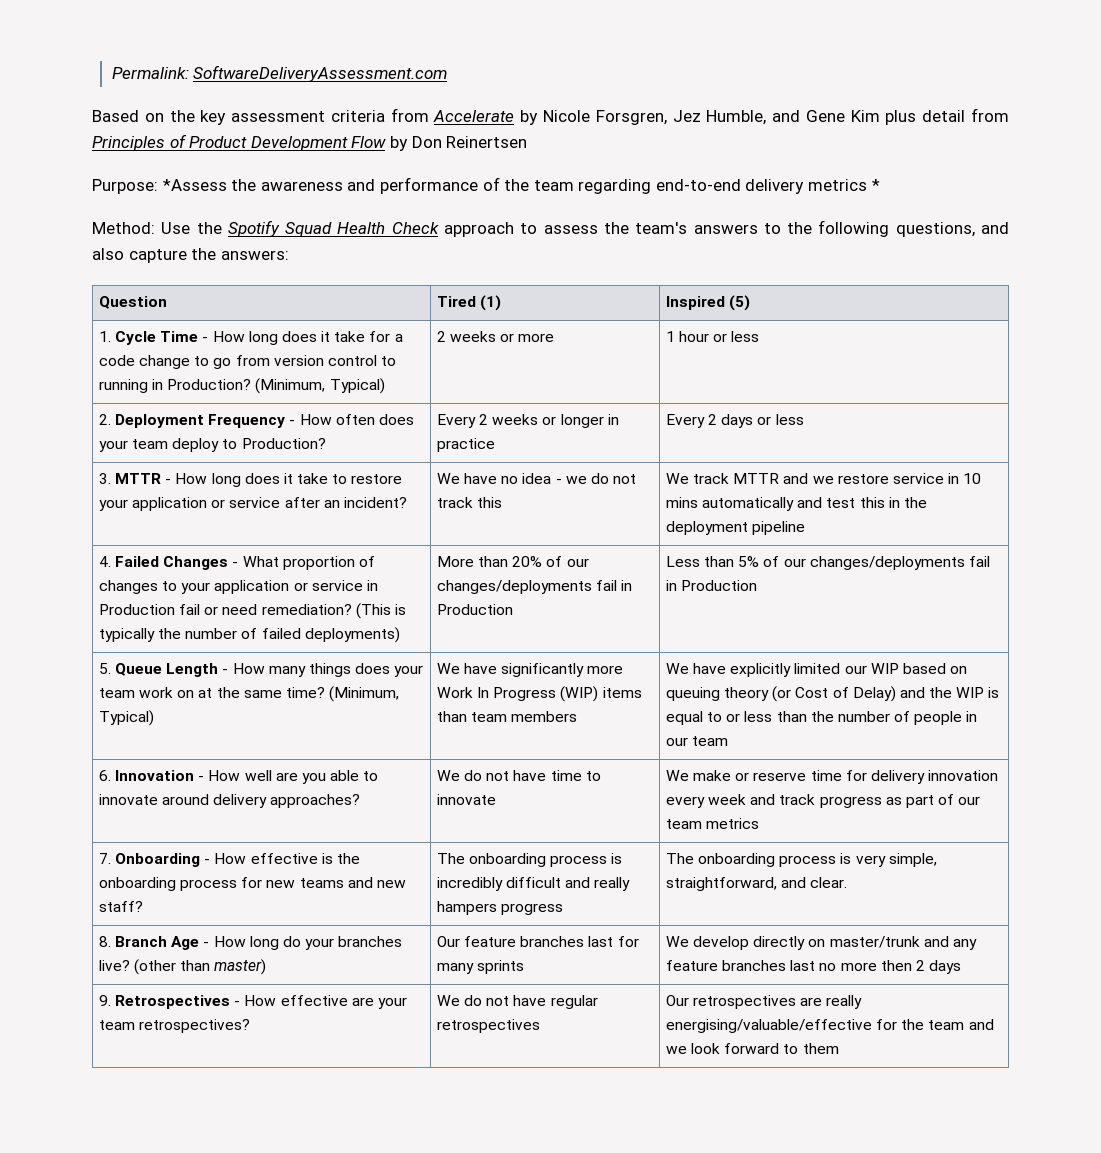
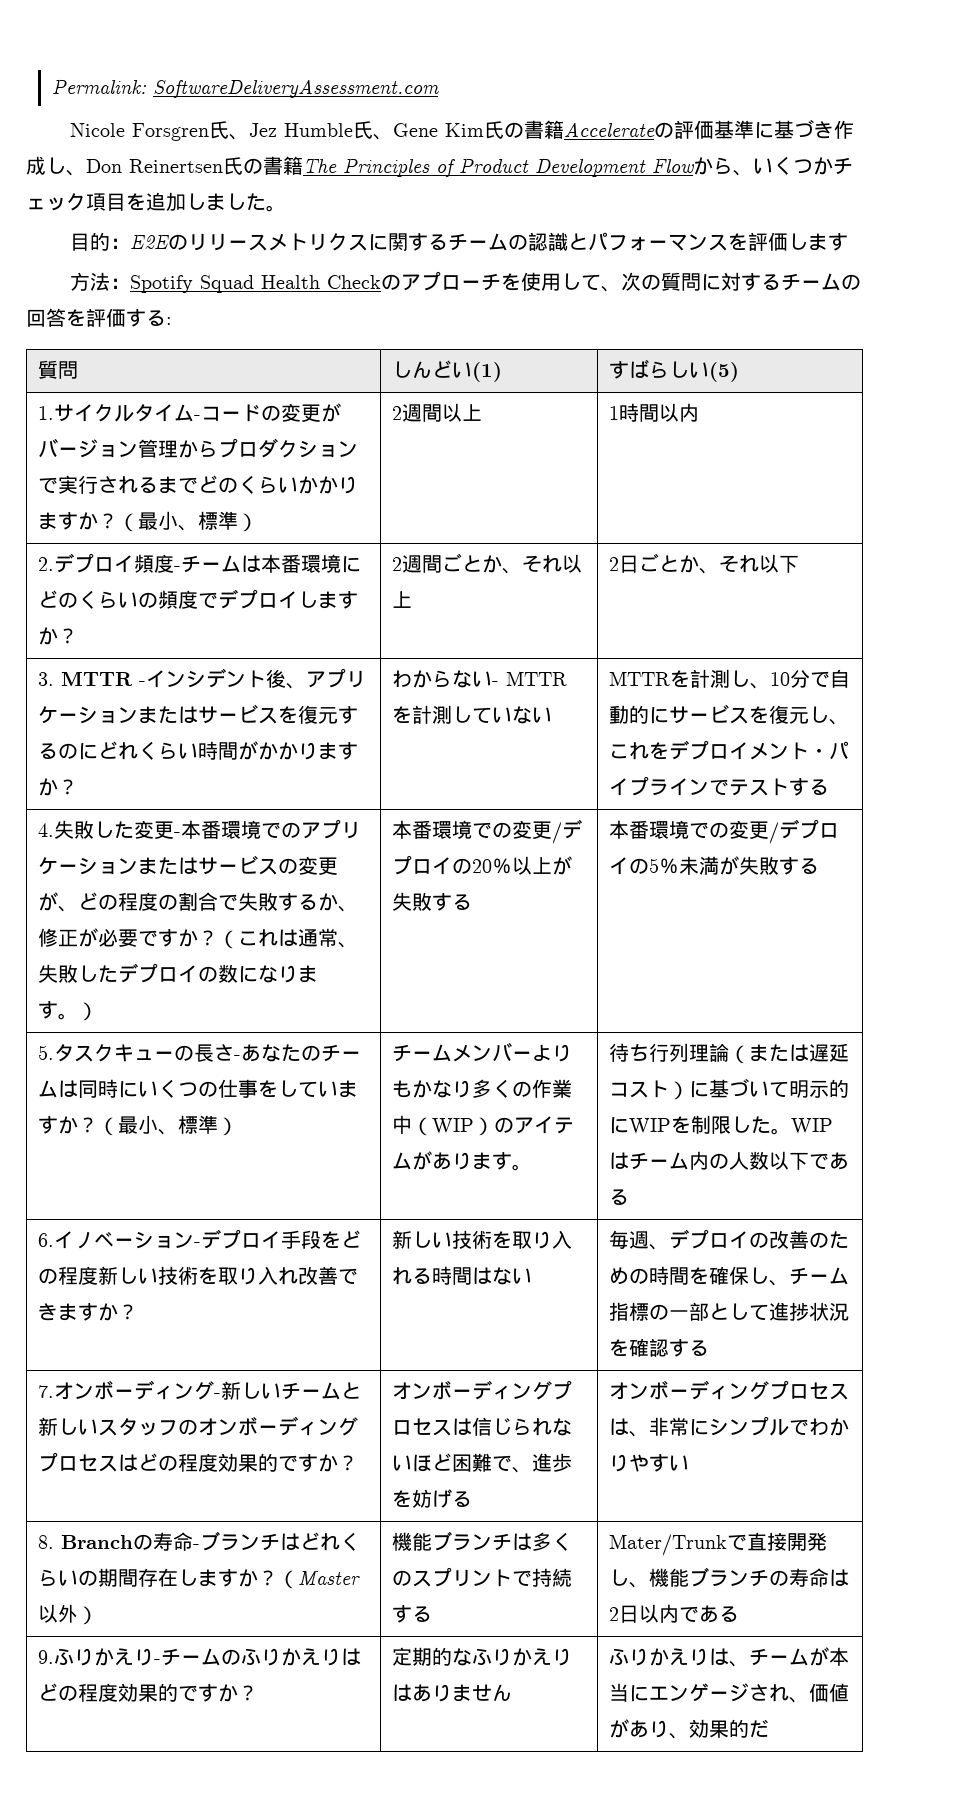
- Based on the key assessment criteria from Accelerate by Nicole Forsgren, Jez Humble, and Gene Kim plus detail from Principles of Product Development Flow by Don Reinertsen
- Purpose: *Assess the awareness and performance of the team regarding end-to-end delivery metrics *
- Method: Use the Spotify Squad Health Check approach to assess the team's answers to the following questions, and also capture the answers:
- Question | Tired (1) | Inspired (5)
+ Nicole Forsgren氏、Jez Humble氏、Gene Kim氏の書籍Accelerateの評価基準に基づき作成し、Don Reinertsen氏の書籍The Principles of Product Development Flowから、いくつかチェック項目を追加しました。
+ 目的：E2Eのリリースメトリクスに関するチームの認識とパフォーマンスを評価します
+ 方法：Spotify Squad Health Checkのアプローチを使用して、次の質問に対するチームの回答を評価する:
+ 質問 | しんどい(1) | すばらしい(5)
- 1. Cycle Time - How long does it take for a code change to go from version control to running in Production? (Minimum, Typical) | 2 weeks or more | 1 hour or less
- 2. Deployment Frequency - How often does your team deploy to Production? | Every 2 weeks or longer in practice | Every 2 days or less
- 3. MTTR - How long does it take to restore your application or service after an incident? | We have no idea - we do not track this | We track MTTR and we restore service in 10 mins automatically and test this in the deployment pipeline
- 4. Failed Changes - What proportion of changes to your application or service in Production fail or need remediation? (This is typically the number of failed deployments) | More than 20% of our changes/deployments fail in Production | Less than 5% of our changes/deployments fail in Production
- 5. Queue Length - How many things does your team work on at the same time? (Minimum, Typical) | We have significantly more Work In Progress (WIP) items than team members | We have explicitly limited our WIP based on queuing theory (or Cost of Delay) and the WIP is equal to or less than the number of people in our team
- 6. Innovation - How well are you able to innovate around delivery approaches? | We do not have time to innovate | We make or reserve time for delivery innovation every week and track progress as part of our team metrics
- 7. Onboarding - How effective is the onboarding process for new teams and new staff? | The onboarding process is incredibly difficult and really hampers progress | The onboarding process is very simple, straightforward, and clear.
- 8. Branch Age - How long do your branches live? (other than master) | Our feature branches last for many sprints | We develop directly on master/trunk and any feature branches last no more then 2 days
- 9. Retrospectives - How effective are your team retrospectives? | We do not have regular retrospectives | Our retrospectives are really energising/valuable/effective for the team and we look forward to them
+ 1.サイクルタイム-コードの変更がバージョン管理からプロダクションで実行されるまでどのくらいかかりますか？（最小、標準） | 2週間以上 | 1時間以内
+ 2.デプロイ頻度-チームは本番環境にどのくらいの頻度でデプロイしますか？ | 2週間ごとか、それ以上 | 2日ごとか、それ以下
+ 3. MTTR -インシデント後、アプリケーションまたはサービスを復元するのにどれくらい時間がかかりますか？ | わからない- MTTRを計測していない | MTTRを計測し、10分で自動的にサービスを復元し、これをデプロイメント・パイプラインでテストする
+ 4.失敗した変更-本番環境でのアプリケーションまたはサービスの変更が、どの程度の割合で失敗するか、修正が必要ですか？（これは通常、失敗したデプロイの数になります。） | 本番環境での変更/デプロイの20％以上が失敗する | 本番環境での変更/デプロイの5％未満が失敗する
+ 5.タスクキューの長さ-あなたのチームは同時にいくつの仕事をしていますか？（最小、標準） | チームメンバーよりもかなり多くの作業中（WIP）のアイテムがあります。 | 待ち行列理論（または遅延コスト）に基づいて明示的にWIPを制限した。WIPはチーム内の人数以下である
+ 6.イノベーション-デプロイ手段をどの程度新しい技術を取り入れ改善できますか？ | 新しい技術を取り入れる時間はない | 毎週、デプロイの改善のための時間を確保し、チーム指標の一部として進捗状況を確認する
+ 7.オンボーディング-新しいチームと新しいスタッフのオンボーディングプロセスはどの程度効果的ですか？ | オンボーディングプロセスは信じられないほど困難で、進歩を妨げる | オンボーディングプロセスは、非常にシンプルでわかりやすい
+ 8. Branchの寿命-ブランチはどれくらいの期間存在しますか？（Master以外） | 機能ブランチは多くのスプリントで持続する | Mater/Trunkで直接開発し、機能ブランチの寿命は2日以内である
+ 9.ふりかえり-チームのふりかえりはどの程度効果的ですか？ | 定期的なふりかえりはありません | ふりかえりは、チームが本当にエンゲージされ、価値があり、効果的だ

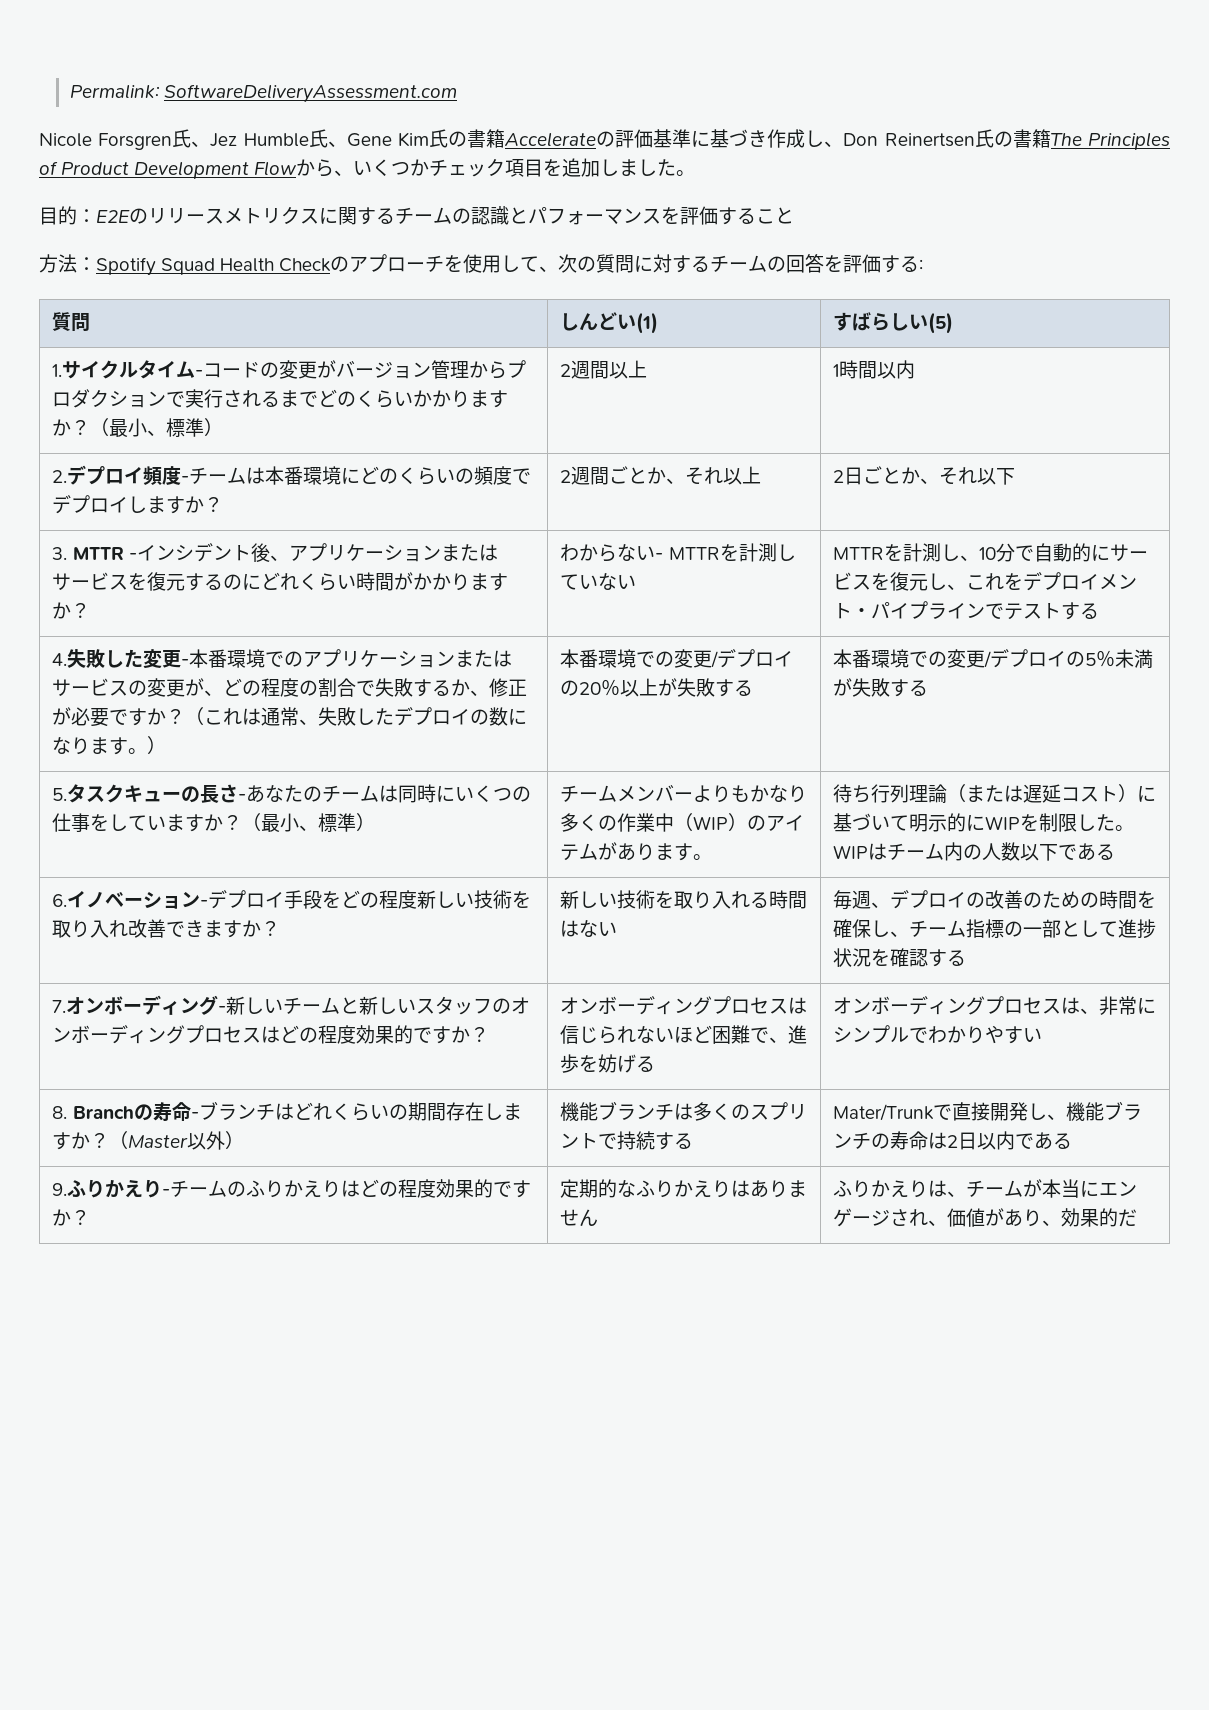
- 目的：E2Eのリリースメトリクスに関するチームの認識とパフォーマンスを評価します
+ 目的：E2Eのリリースメトリクスに関するチームの認識とパフォーマンスを評価すること

